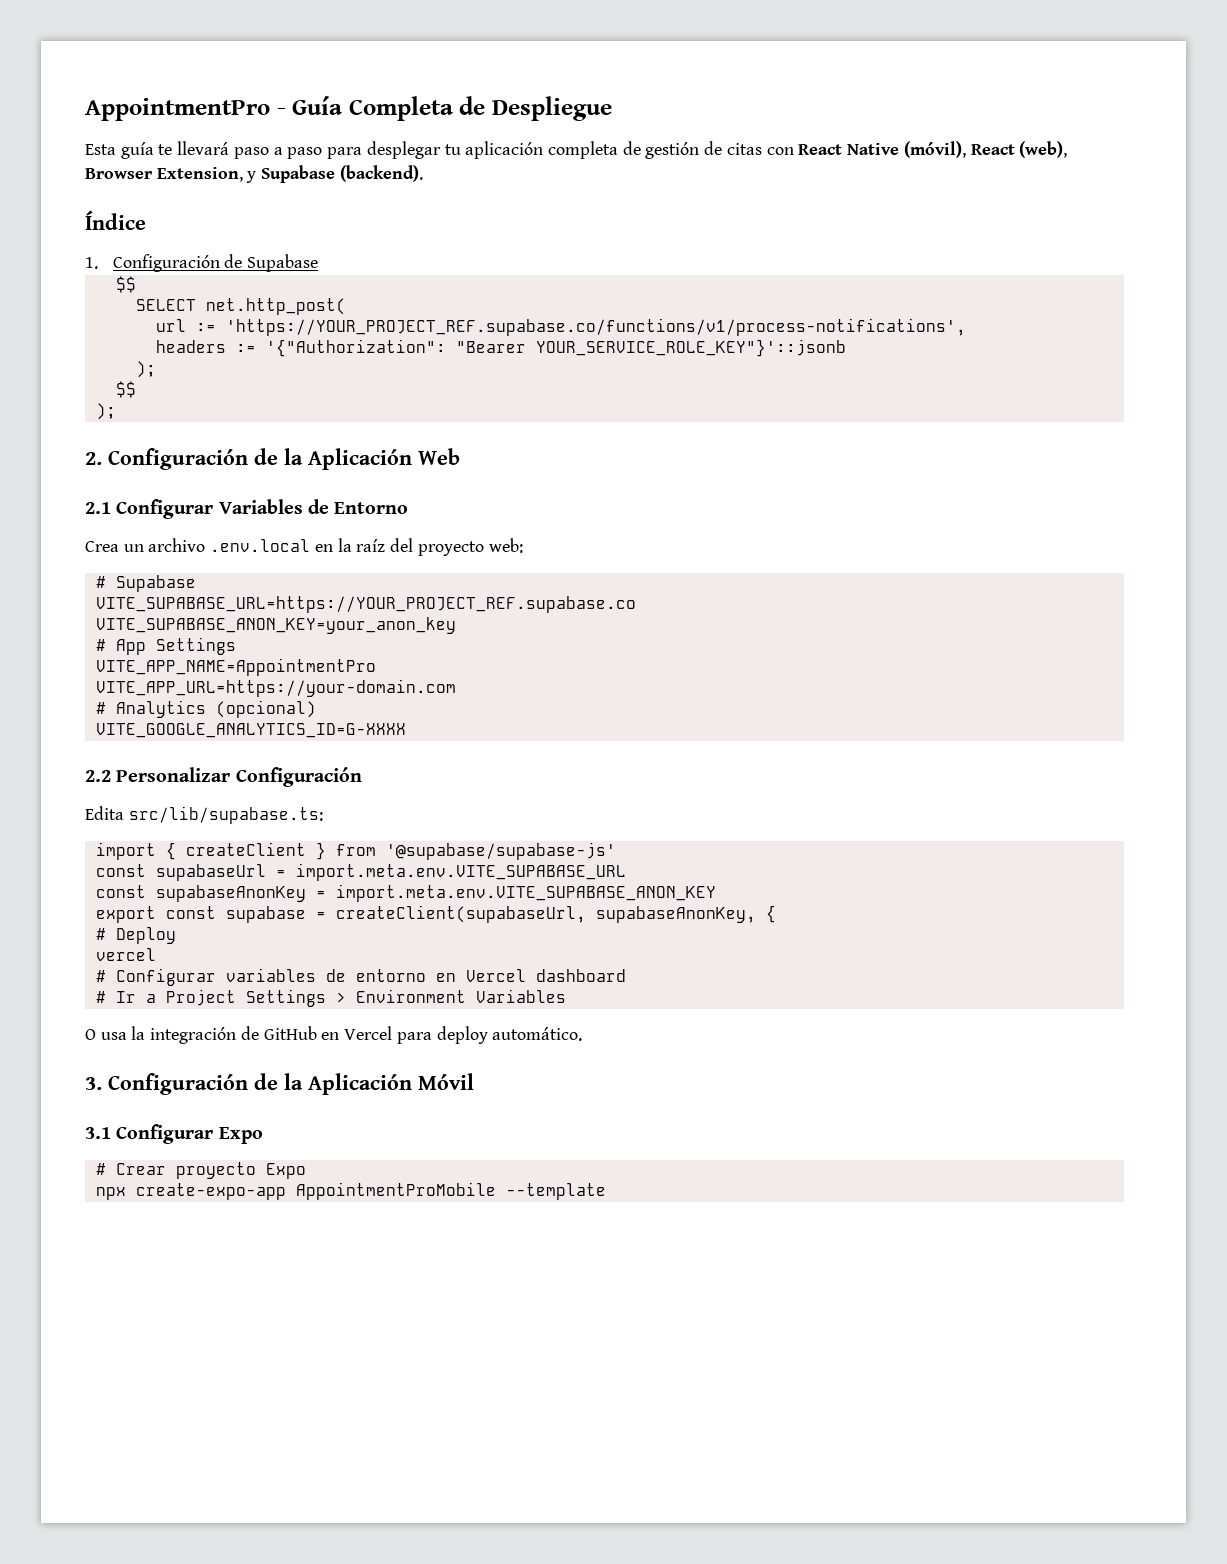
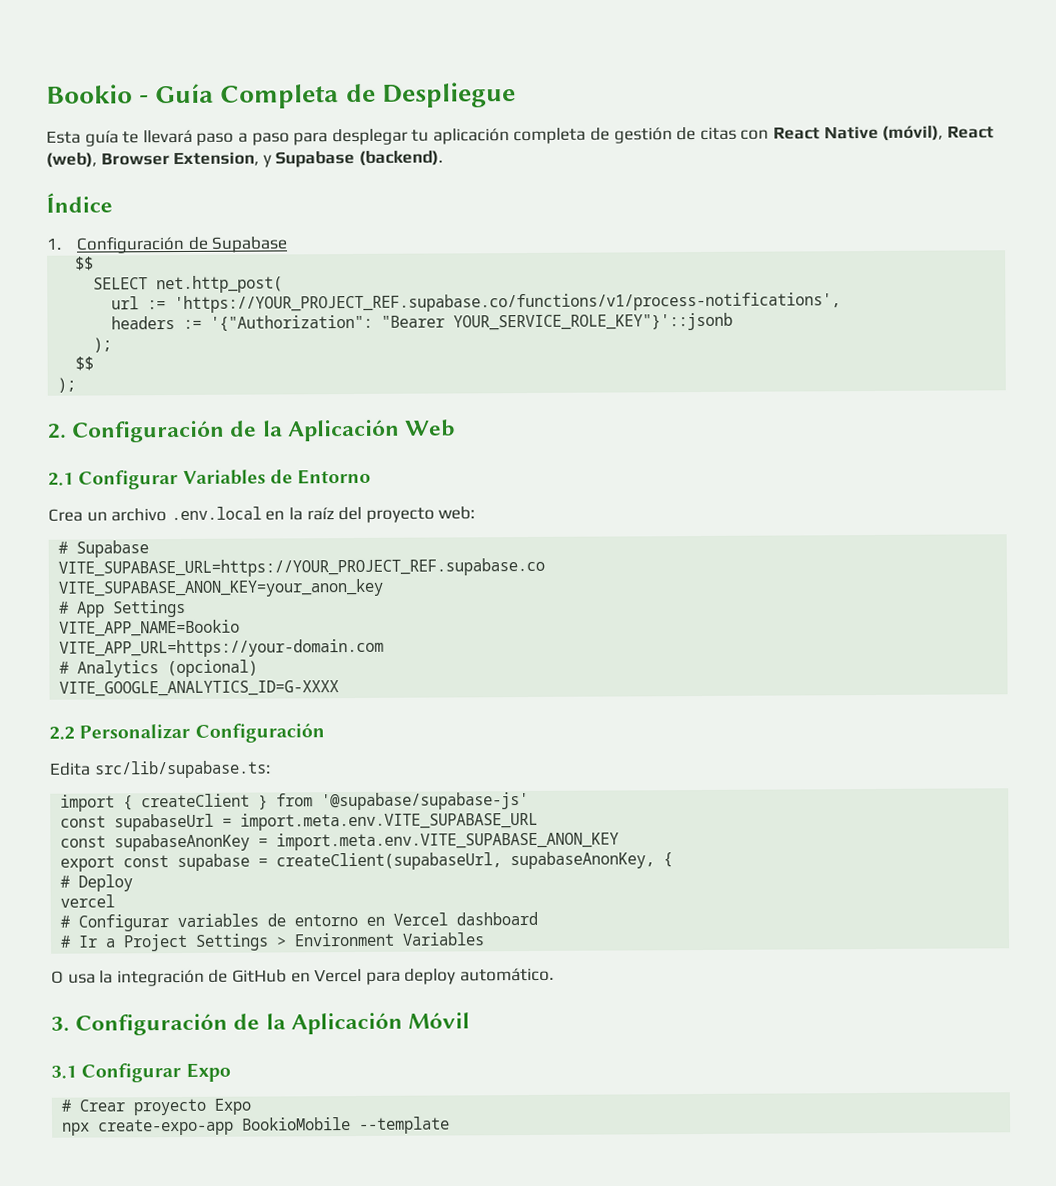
- AppointmentPro - Guía Completa de Despliegue
+ Bookio - Guía Completa de Despliegue
- VITE_APP_NAME=AppointmentPro
+ VITE_APP_NAME=Bookio
- npx create-expo-app AppointmentProMobile --template
+ npx create-expo-app BookioMobile --template

